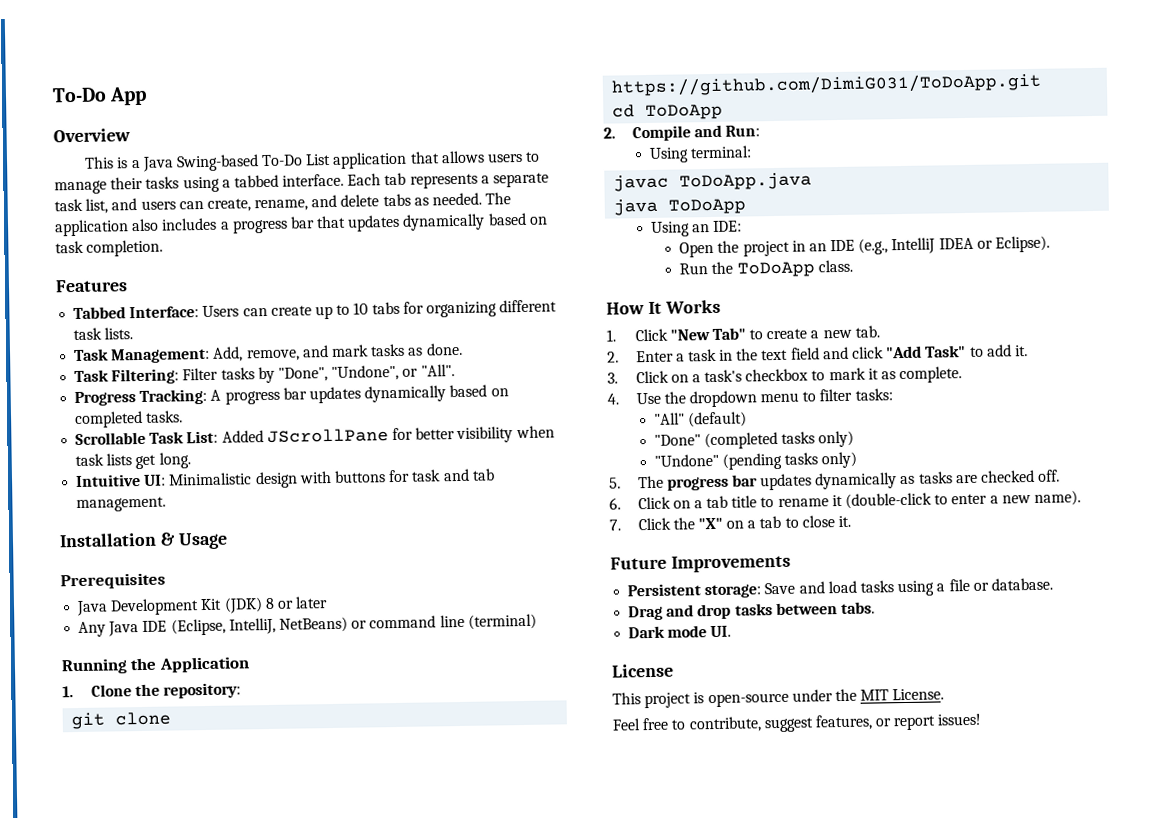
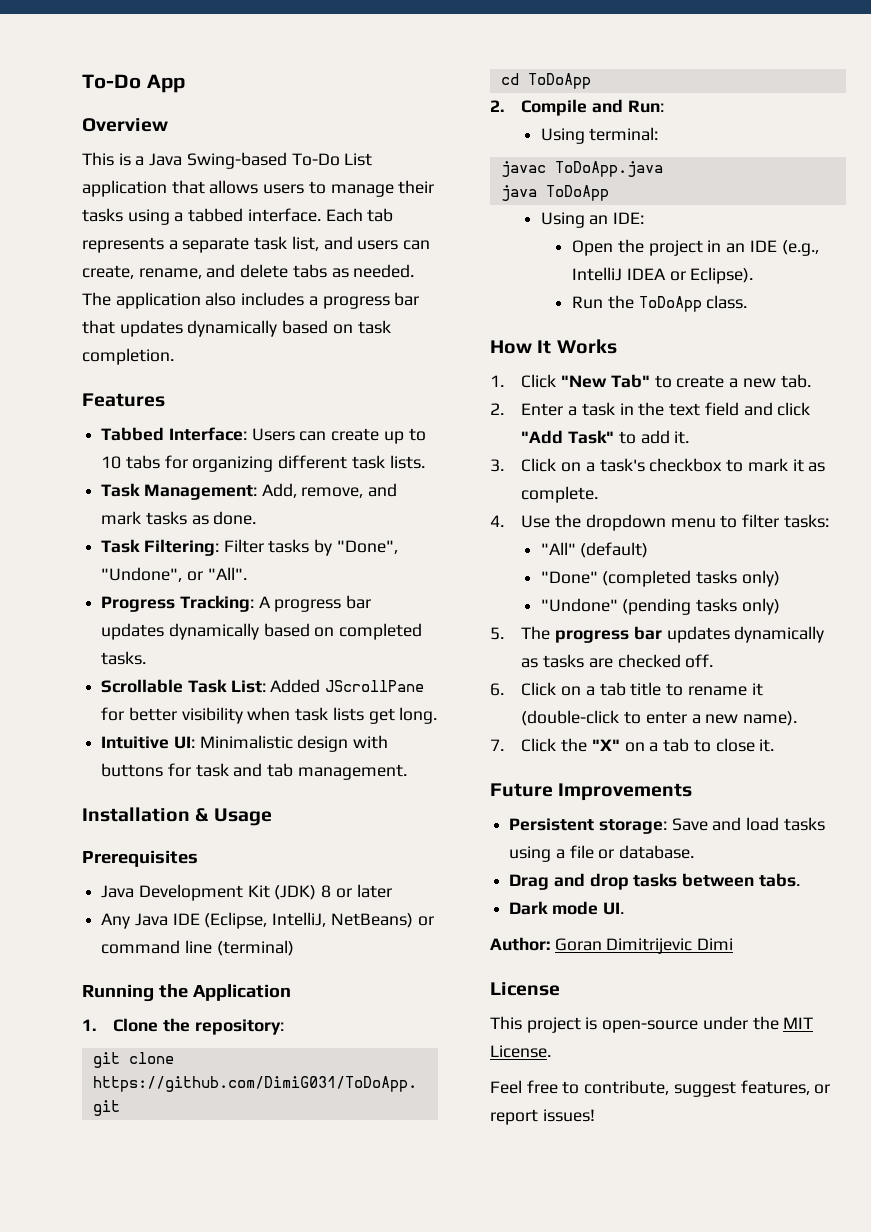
+ Author: Goran Dimitrijevic Dimi

